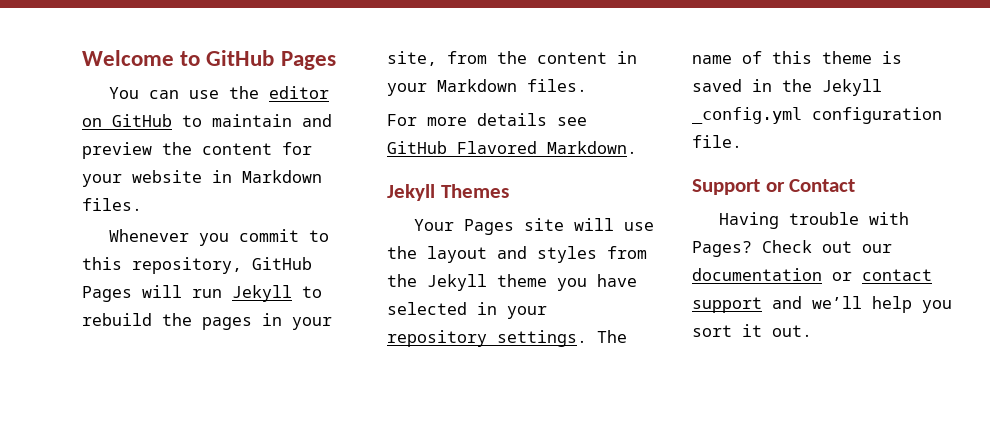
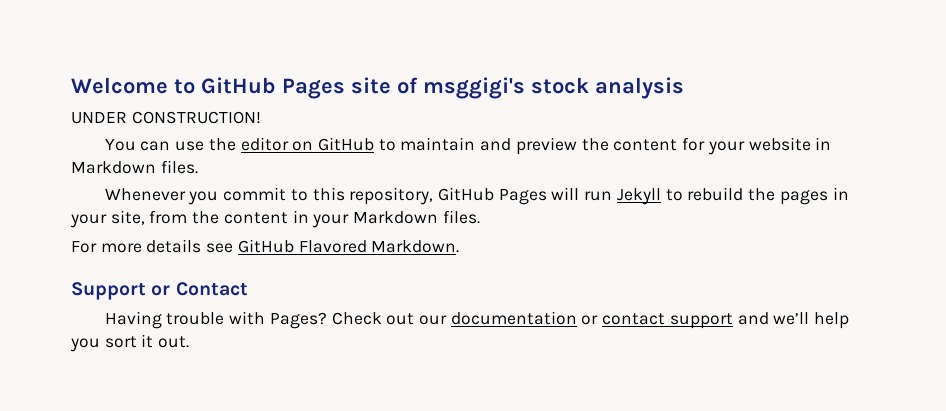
- Welcome to GitHub Pages
+ Welcome to GitHub Pages site of msggigi's stock analysis
+ UNDER CONSTRUCTION!
- Jekyll Themes
- Your Pages site will use the layout and styles from the Jekyll theme you have selected in your repository settings. The name of this theme is saved in the Jekyll _config.yml configuration file.

